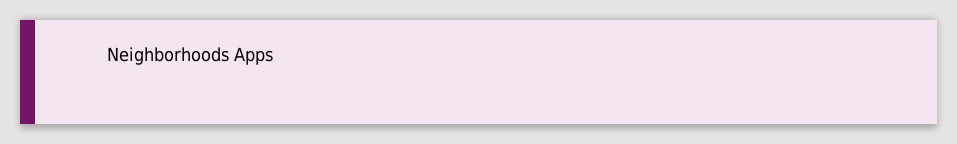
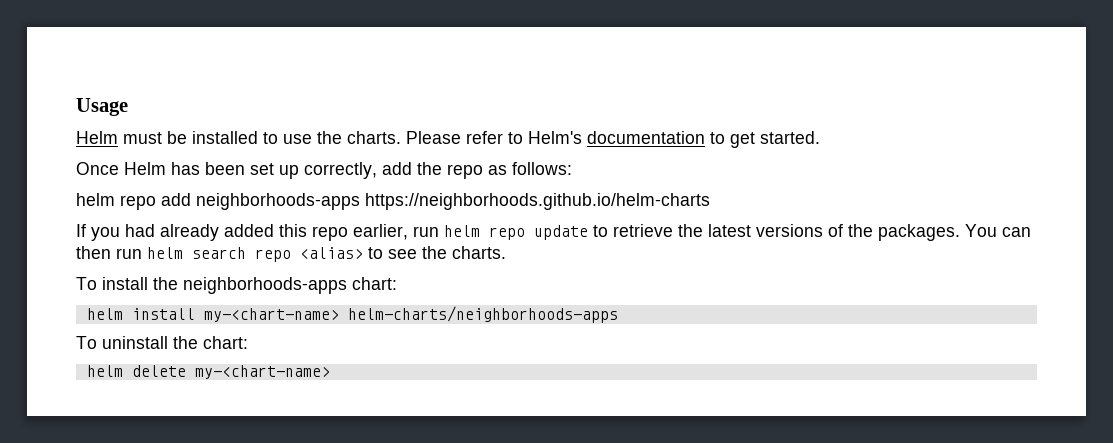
- Neighborhoods Apps
+ Usage
+ Helm must be installed to use the charts. Please refer to Helm's documentation to get started.
+ Once Helm has been set up correctly, add the repo as follows:
+ helm repo add neighborhoods-apps https://neighborhoods.github.io/helm-charts
+ If you had already added this repo earlier, run helm repo update to retrieve the latest versions of the packages. You can then run helm search repo <alias> to see the charts.
+ To install the neighborhoods-apps chart:
+ helm install my-<chart-name> helm-charts/neighborhoods-apps
+ To uninstall the chart:
+ helm delete my-<chart-name>

